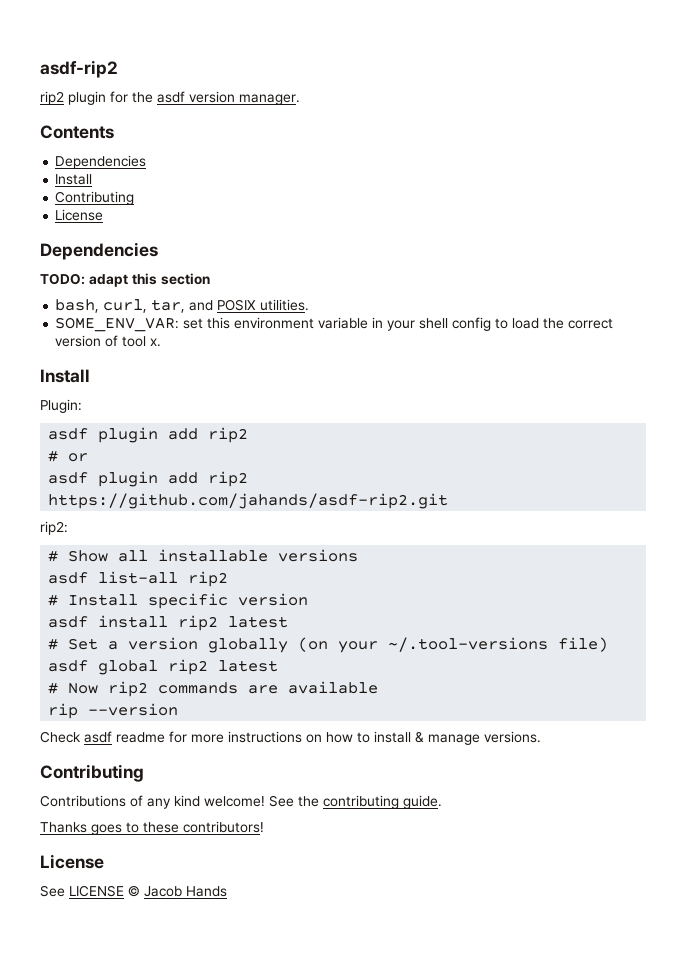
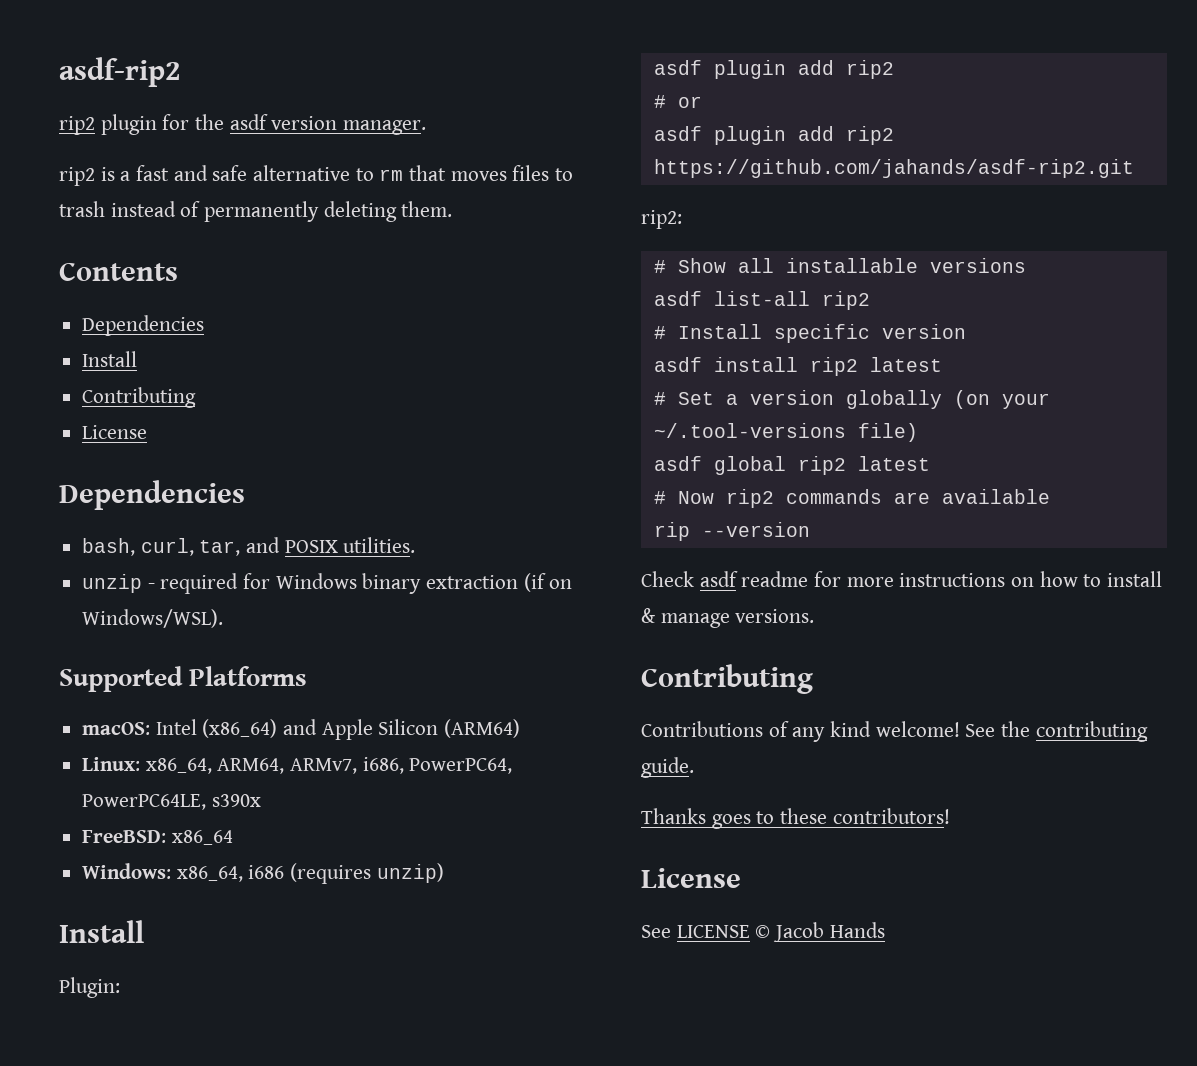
+ rip2 is a fast and safe alternative to rm that moves files to trash instead of permanently deleting them.
- TODO: adapt this section
- SOME_ENV_VAR: set this environment variable in your shell config to load the correct version of tool x.
+ unzip - required for Windows binary extraction (if on Windows/WSL).
+ Supported Platforms
+ macOS: Intel (x86_64) and Apple Silicon (ARM64)
+ Linux: x86_64, ARM64, ARMv7, i686, PowerPC64, PowerPC64LE, s390x
+ FreeBSD: x86_64
+ Windows: x86_64, i686 (requires unzip)

